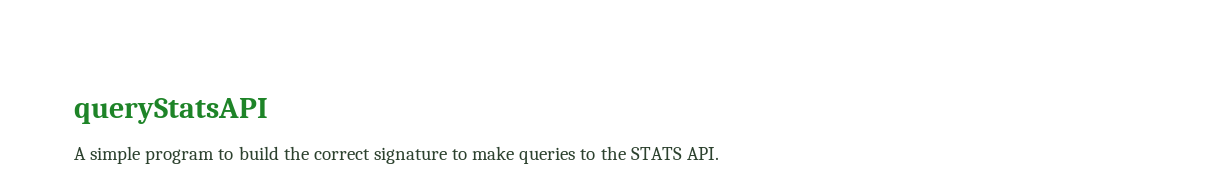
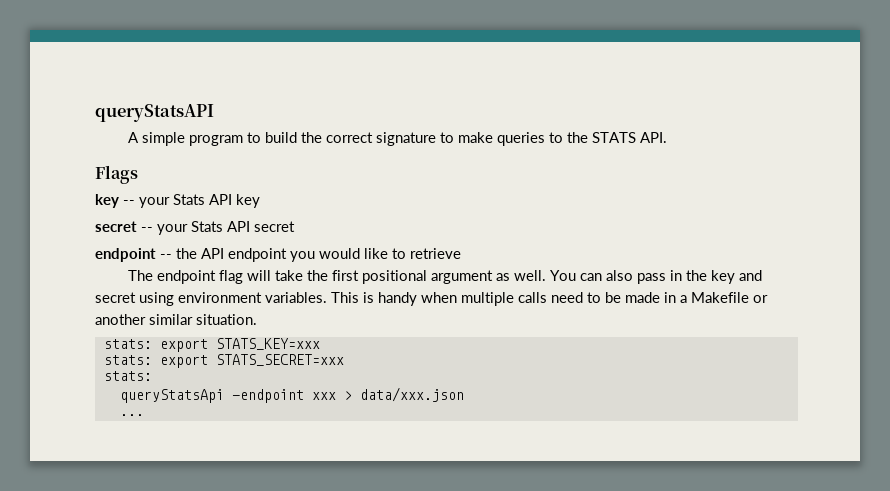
+ Flags
+ key -- your Stats API key
+ secret -- your Stats API secret
+ endpoint -- the API endpoint you would like to retrieve
+ The endpoint flag will take the first positional argument as well. You can also pass in the key and secret using environment variables. This is handy when multiple calls need to be made in a Makefile or another similar situation.
+ stats: export STATS_KEY=xxx
+ stats: export STATS_SECRET=xxx
+ stats:
+ queryStatsApi -endpoint xxx > data/xxx.json
+ ...

